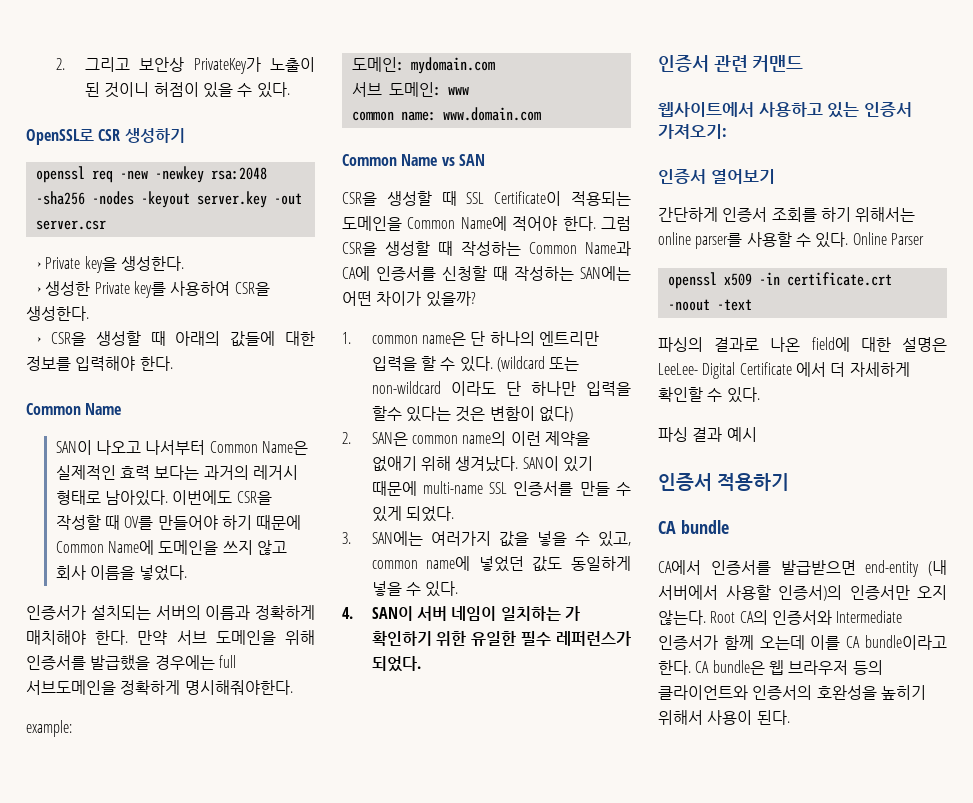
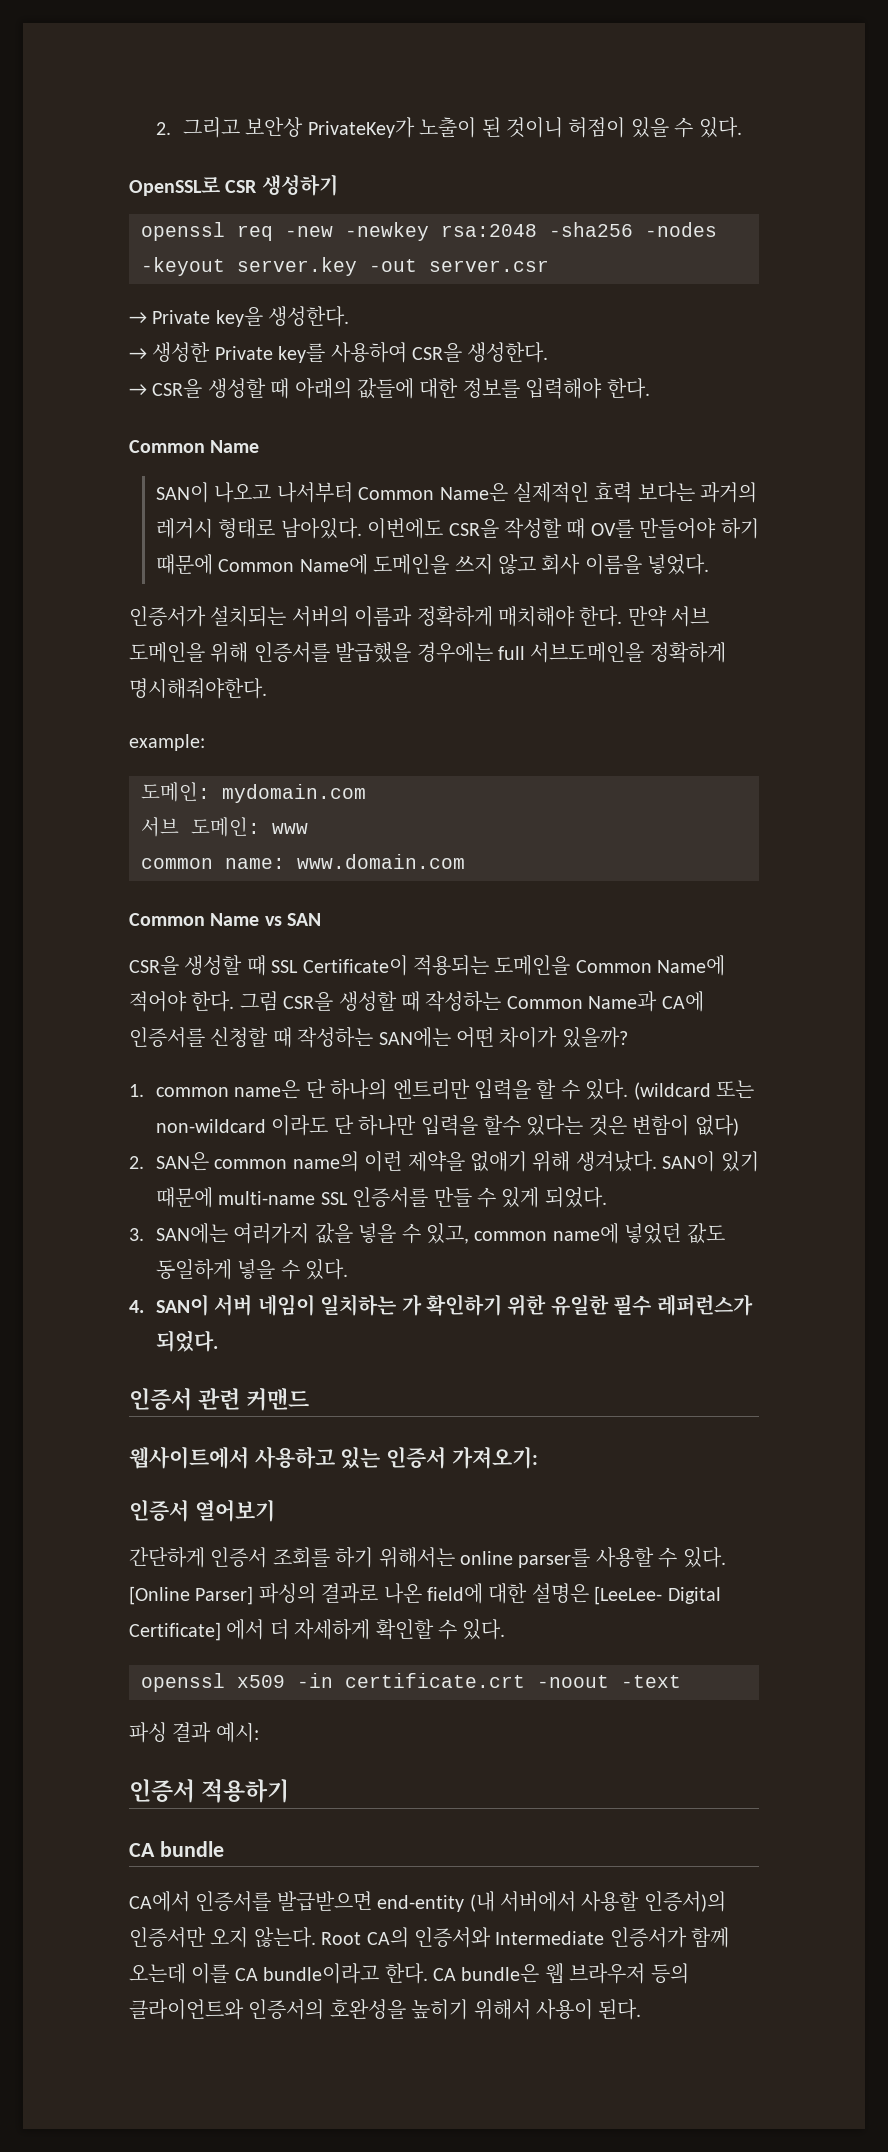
- Online Parser
+ [Online Parser] 파싱의 결과로 나온 field에 대한 설명은 [LeeLee- Digital Certificate] 에서 더 자세하게 확인할 수 있다.
- 파싱의 결과로 나온 field에 대한 설명은 LeeLee- Digital Certificate 에서 더 자세하게 확인할 수 있다.
- 파싱 결과 예시
+ 파싱 결과 예시:

